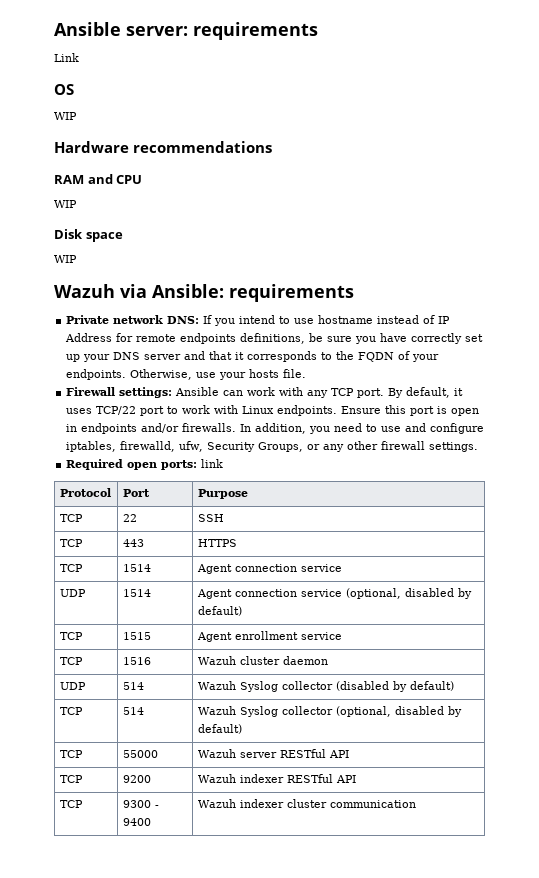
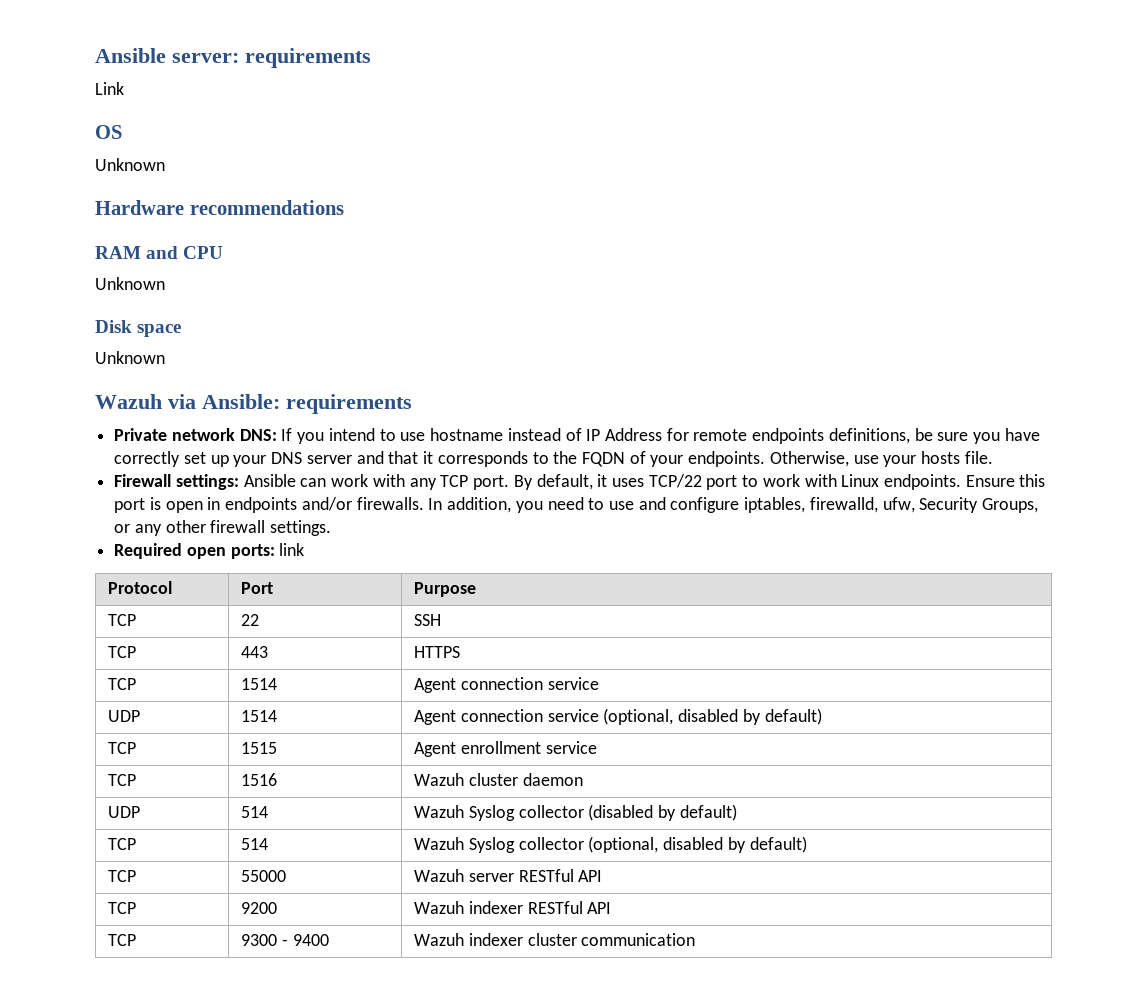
  OS
- WIP
+ Unknown
  RAM and CPU
- WIP
+ Unknown
  Disk space
- WIP
+ Unknown

